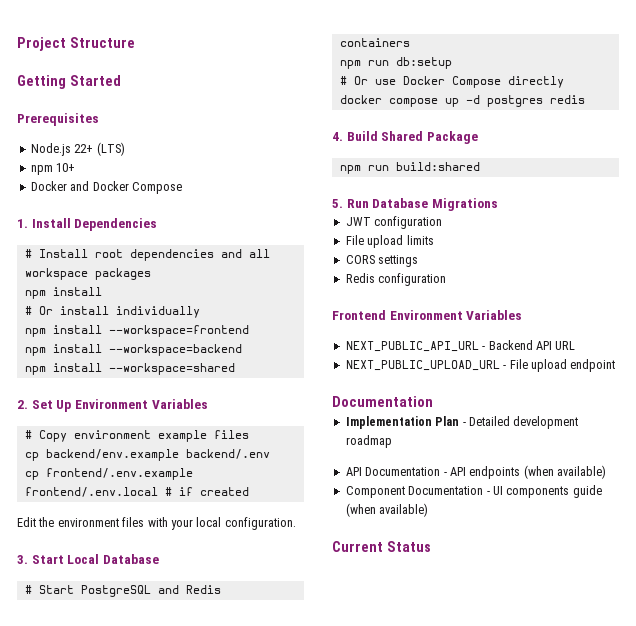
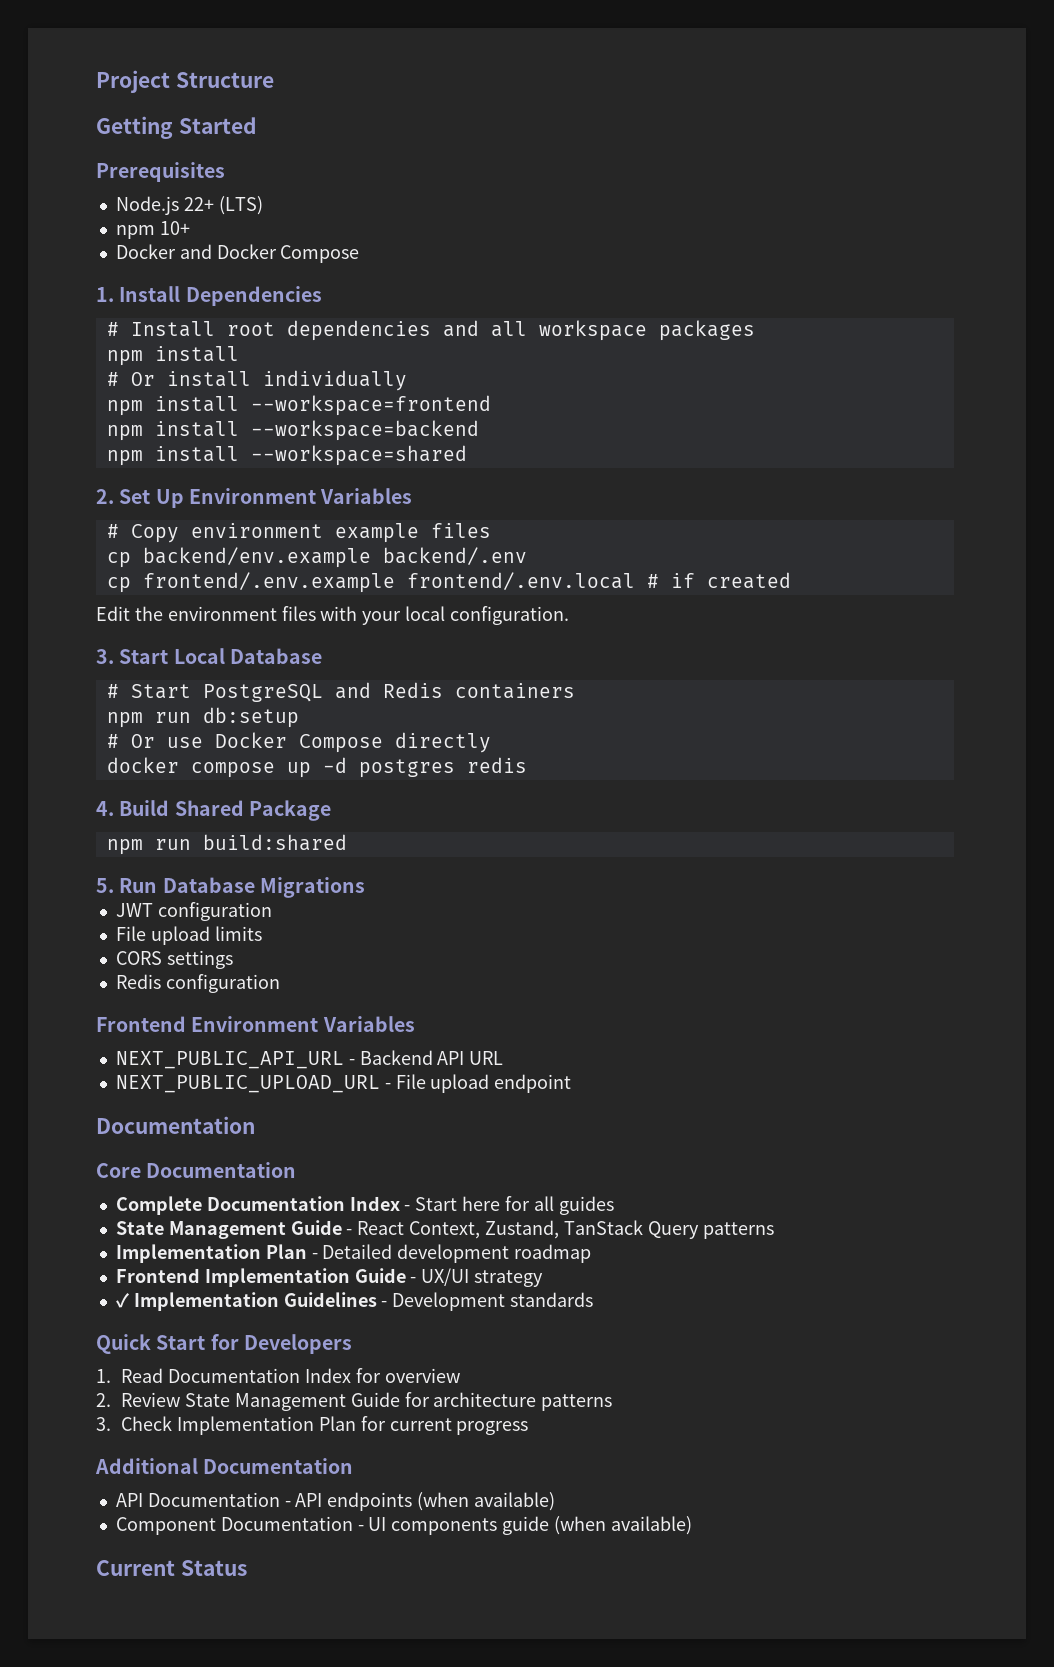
+ Core Documentation
+ Complete Documentation Index - Start here for all guides
+ State Management Guide - React Context, Zustand, TanStack Query patterns
+ Frontend Implementation Guide - UX/UI strategy
+ ✓ Implementation Guidelines - Development standards
+ Quick Start for Developers
+ 1. Read Documentation Index for overview
+ 2. Review State Management Guide for architecture patterns
+ 3. Check Implementation Plan for current progress
+ Additional Documentation

